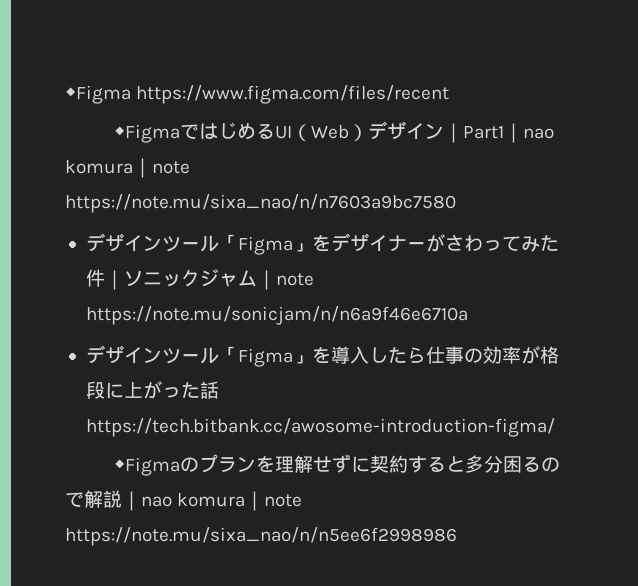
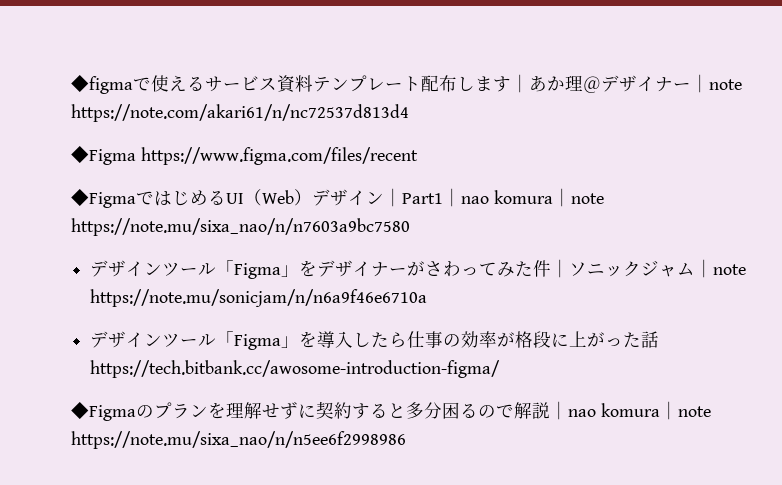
+ ◆figmaで使えるサービス資料テンプレート配布します｜あか理＠デザイナー｜note https://note.com/akari61/n/nc72537d813d4

